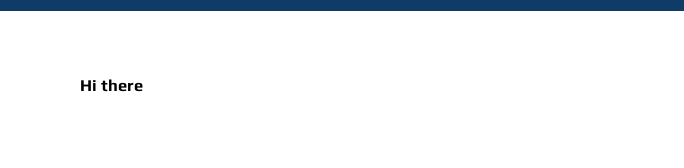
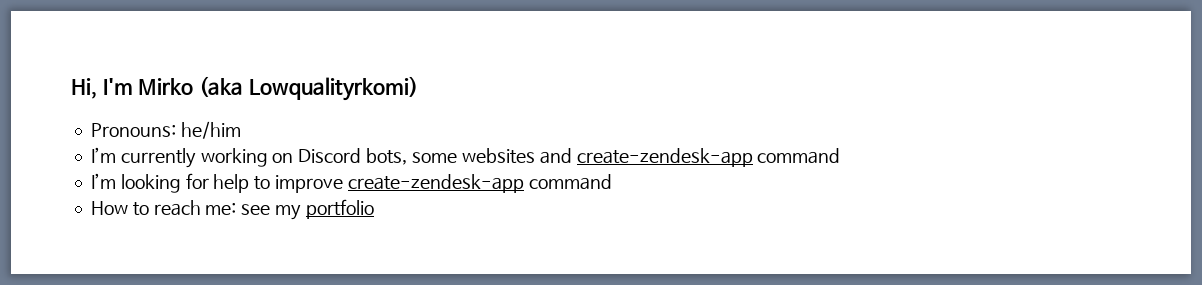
- Hi there
+ Hi, I'm Mirko (aka Lowqualityrkomi)
+ Pronouns: he/him
+ I’m currently working on Discord bots, some websites and create-zendesk-app command
+ I’m looking for help to improve create-zendesk-app command
+ How to reach me: see my portfolio

